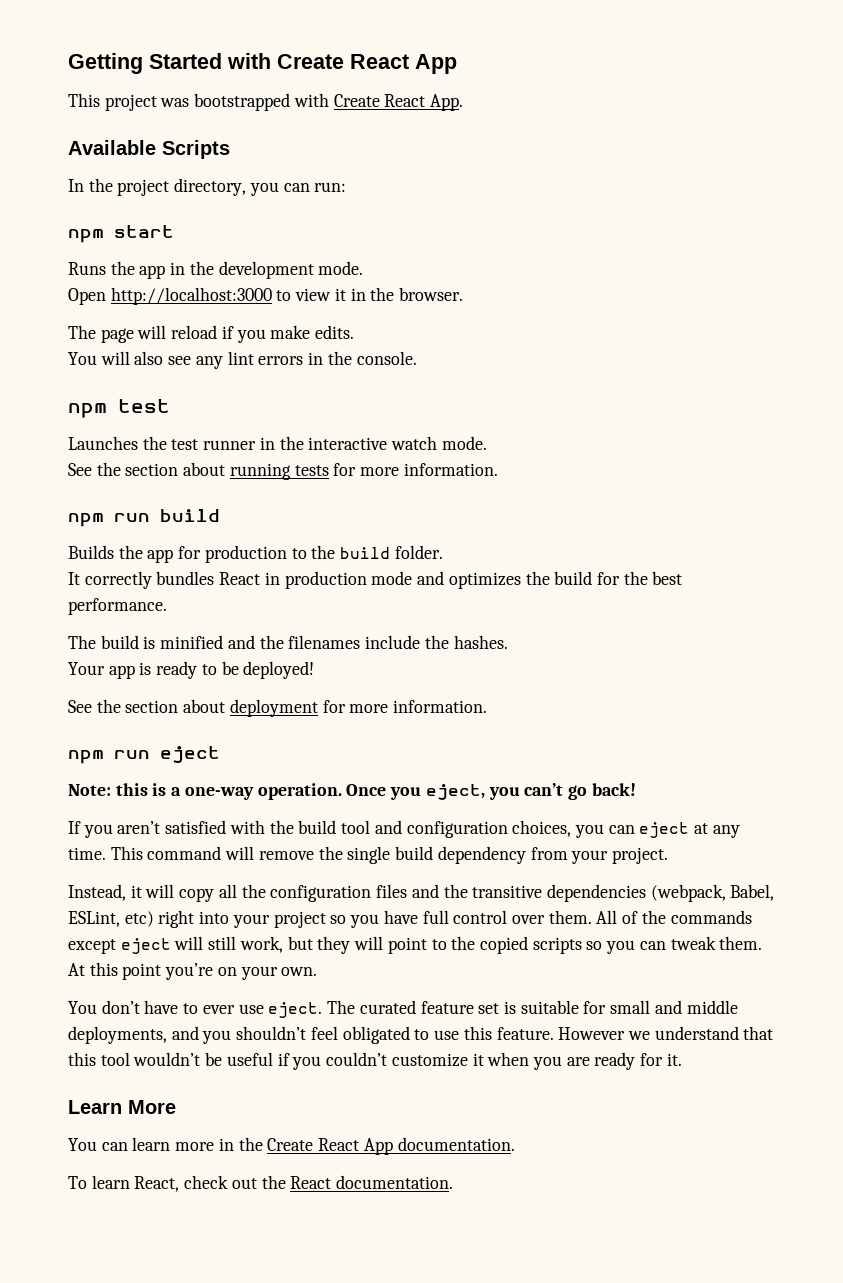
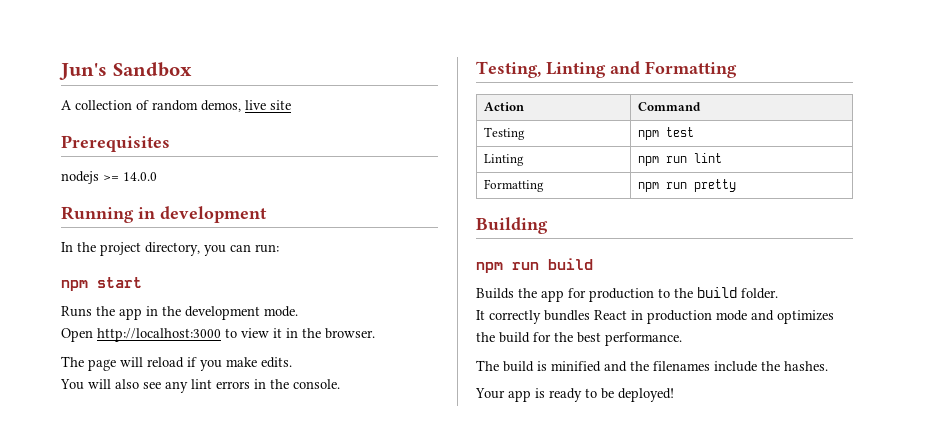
- Getting Started with Create React App
- This project was bootstrapped with Create React App.
- Available Scripts
+ Jun's Sandbox
+ A collection of random demos, live site
+ Prerequisites
+ nodejs >= 14.0.0
+ Running in development
- npm test
- Launches the test runner in the interactive watch mode.
- See the section about running tests for more information.
+ Testing, Linting and Formatting
+ Action | Command
+ Testing | npm test
+ Linting | npm run lint
+ Formatting | npm run pretty
+ Building
- See the section about deployment for more information.
- npm run eject
- Note: this is a one-way operation. Once you eject, you can’t go back!
- If you aren’t satisfied with the build tool and configuration choices, you can eject at any time. This command will remove the single build dependency from your project.
- Instead, it will copy all the configuration files and the transitive dependencies (webpack, Babel, ESLint, etc) right into your project so you have full control over them. All of the commands except eject will still work, but they will point to the copied scripts so you can tweak them. At this point you’re on your own.
- You don’t have to ever use eject. The curated feature set is suitable for small and middle deployments, and you shouldn’t feel obligated to use this feature. However we understand that this tool wouldn’t be useful if you couldn’t customize it when you are ready for it.
- Learn More
- You can learn more in the Create React App documentation.
- To learn React, check out the React documentation.

